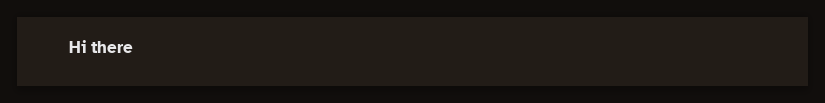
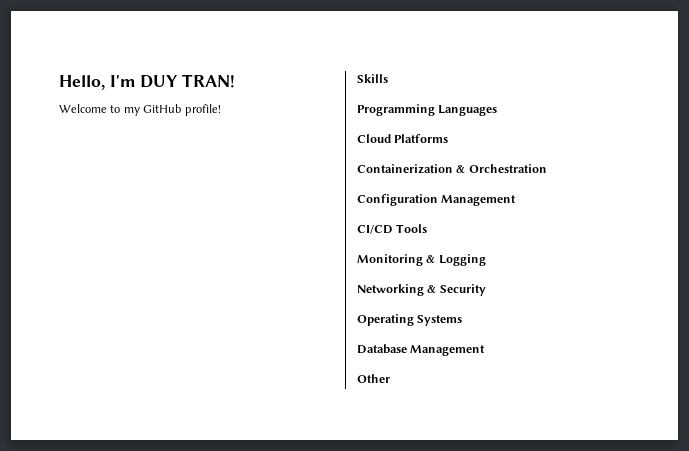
- Hi there
+ Hello, I'm DUY TRAN!
+ Welcome to my GitHub profile!
+ Skills
+ Programming Languages
+ Cloud Platforms
+ Containerization & Orchestration
+ Configuration Management
+ CI/CD Tools
+ Monitoring & Logging
+ Networking & Security
+ Operating Systems
+ Database Management
+ Other

